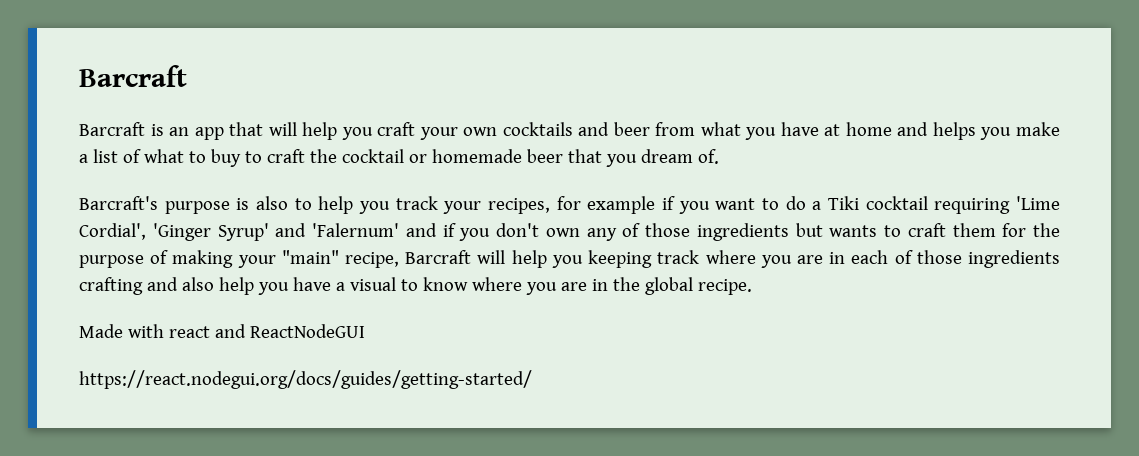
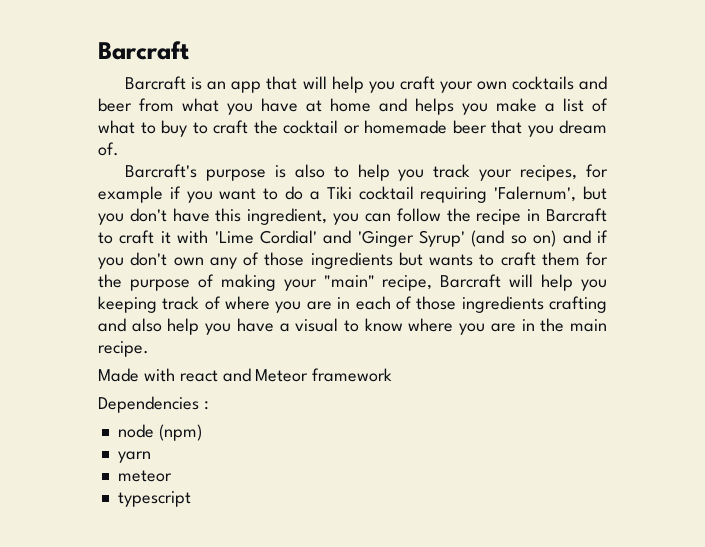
- Barcraft's purpose is also to help you track your recipes, for example if you want to do a Tiki cocktail requiring 'Lime Cordial', 'Ginger Syrup' and 'Falernum' and if you don't own any of those ingredients but wants to craft them for the purpose of making your "main" recipe, Barcraft will help you keeping track where you are in each of those ingredients crafting and also help you have a visual to know where you are in the global recipe.
+ Barcraft's purpose is also to help you track your recipes, for example if you want to do a Tiki cocktail requiring 'Falernum', but you don't have this ingredient, you can follow the recipe in Barcraft to craft it with 'Lime Cordial' and 'Ginger Syrup' (and so on) and if you don't own any of those ingredients but wants to craft them for the purpose of making your "main" recipe, Barcraft will help you keeping track of where you are in each of those ingredients crafting and also help you have a visual to know where you are in the main recipe.
- Made with react and ReactNodeGUI
- https://react.nodegui.org/docs/guides/getting-started/
+ Made with react and Meteor framework
+ Dependencies :
+ node (npm)
+ yarn
+ meteor
+ typescript

